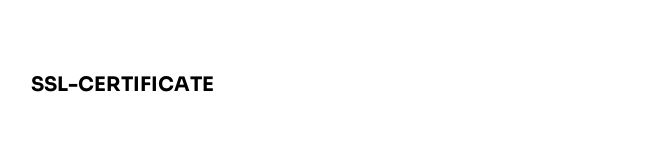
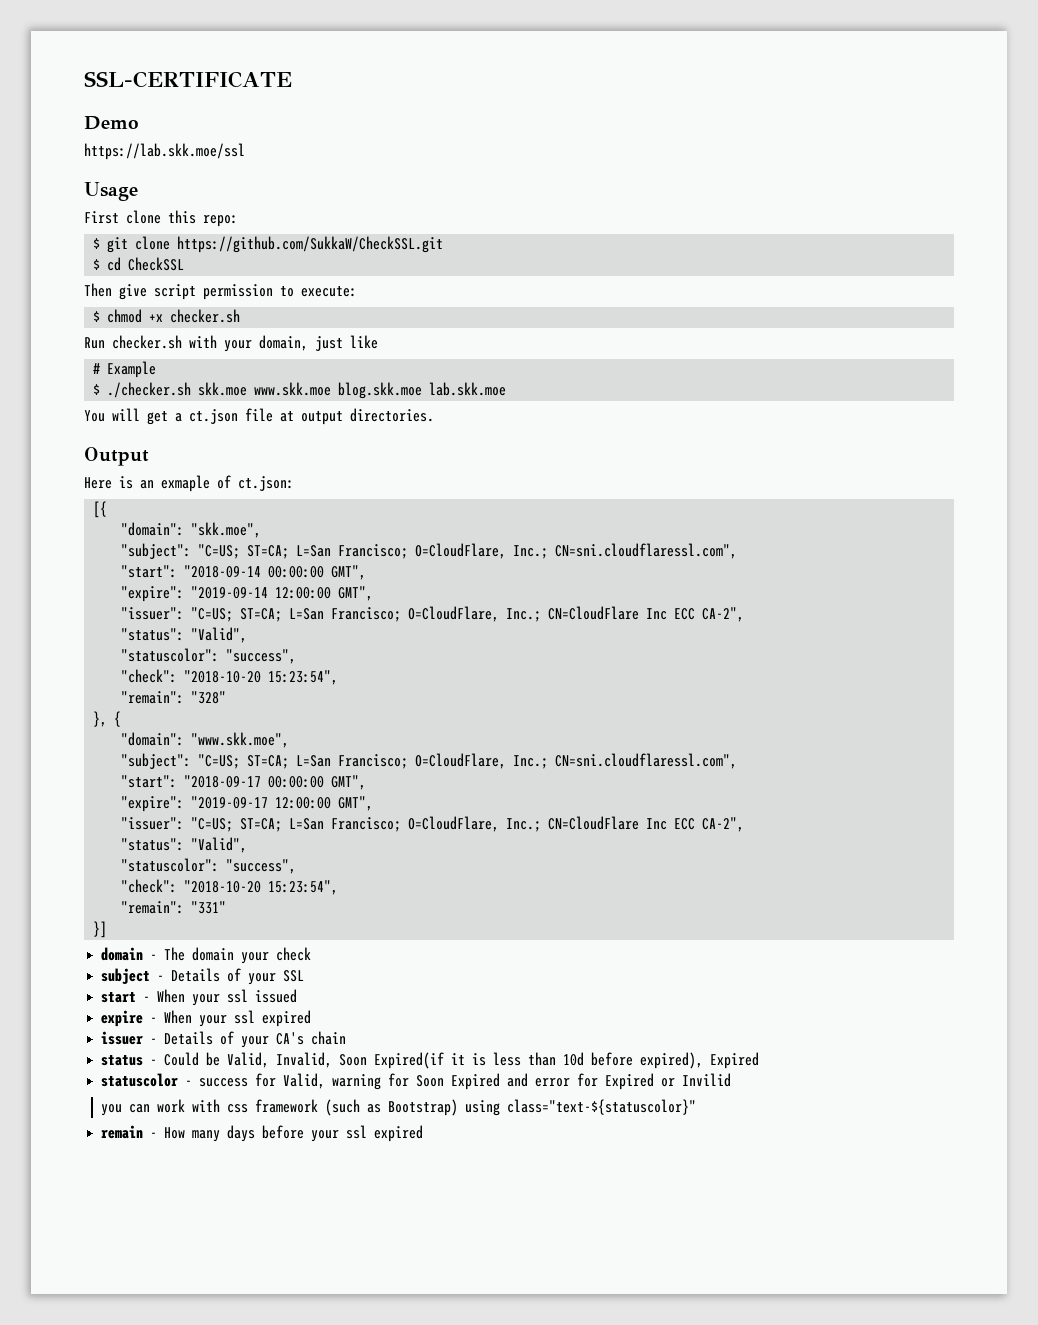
+ Demo
+ https://lab.skk.moe/ssl
+ Usage
+ First clone this repo:
+ $ git clone https://github.com/SukkaW/CheckSSL.git
+ $ cd CheckSSL
+ Then give script permission to execute:
+ $ chmod +x checker.sh
+ Run checker.sh with your domain, just like
+ # Example
+ $ ./checker.sh skk.moe www.skk.moe blog.skk.moe lab.skk.moe
+ You will get a ct.json file at output directories.
+ Output
+ Here is an exmaple of ct.json:
+ [{
+ "domain": "skk.moe",
+ "subject": "C=US; ST=CA; L=San Francisco; O=CloudFlare, Inc.; CN=sni.cloudflaressl.com",
+ "start": "2018-09-14 00:00:00 GMT",
+ "expire": "2019-09-14 12:00:00 GMT",
+ "issuer": "C=US; ST=CA; L=San Francisco; O=CloudFlare, Inc.; CN=CloudFlare Inc ECC CA-2",
+ "status": "Valid",
+ "statuscolor": "success",
+ "check": "2018-10-20 15:23:54",
+ "remain": "328"
+ }, {
+ "domain": "www.skk.moe",
+ "subject": "C=US; ST=CA; L=San Francisco; O=CloudFlare, Inc.; CN=sni.cloudflaressl.com",
+ "start": "2018-09-17 00:00:00 GMT",
+ "expire": "2019-09-17 12:00:00 GMT",
+ "issuer": "C=US; ST=CA; L=San Francisco; O=CloudFlare, Inc.; CN=CloudFlare Inc ECC CA-2",
+ "status": "Valid",
+ "statuscolor": "success",
+ "check": "2018-10-20 15:23:54",
+ "remain": "331"
+ }]
+ domain - The domain your check
+ subject - Details of your SSL
+ start - When your ssl issued
+ expire - When your ssl expired
+ issuer - Details of your CA's chain
+ status - Could be Valid, Invalid, Soon Expired(if it is less than 10d before expired), Expired
+ statuscolor - success for Valid, warning for Soon Expired and error for Expired or Invilid
+ you can work with css framework (such as Bootstrap) using class="text-${statuscolor}"
+ remain - How many days before your ssl expired

